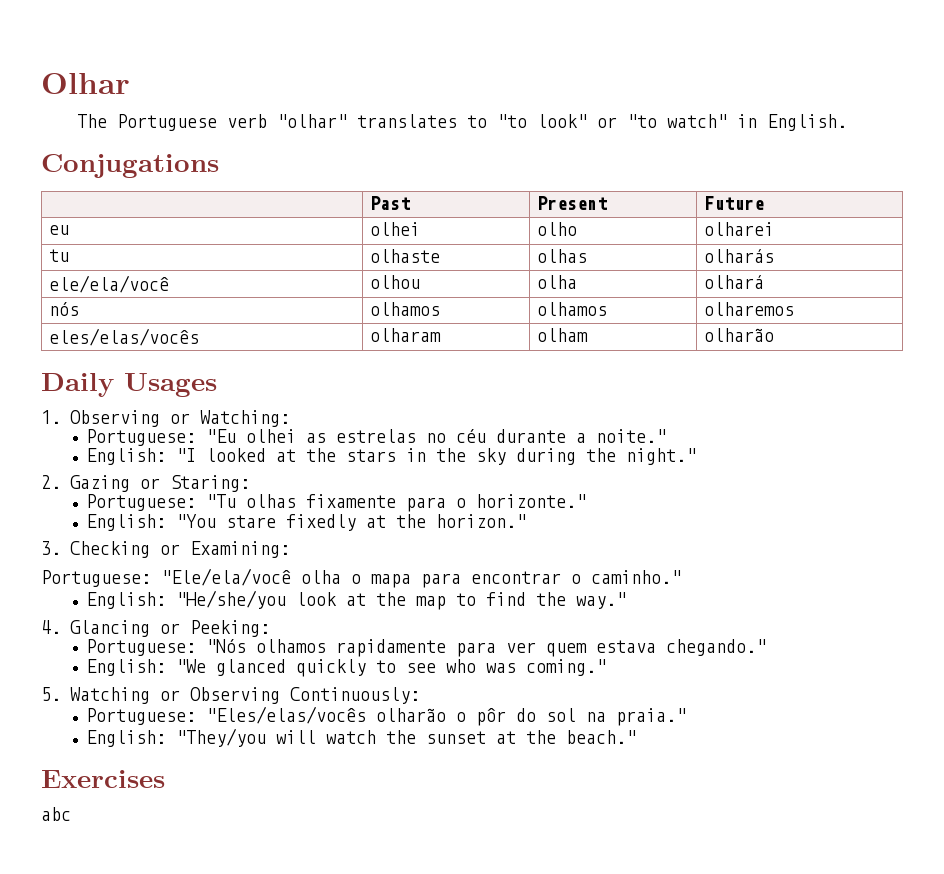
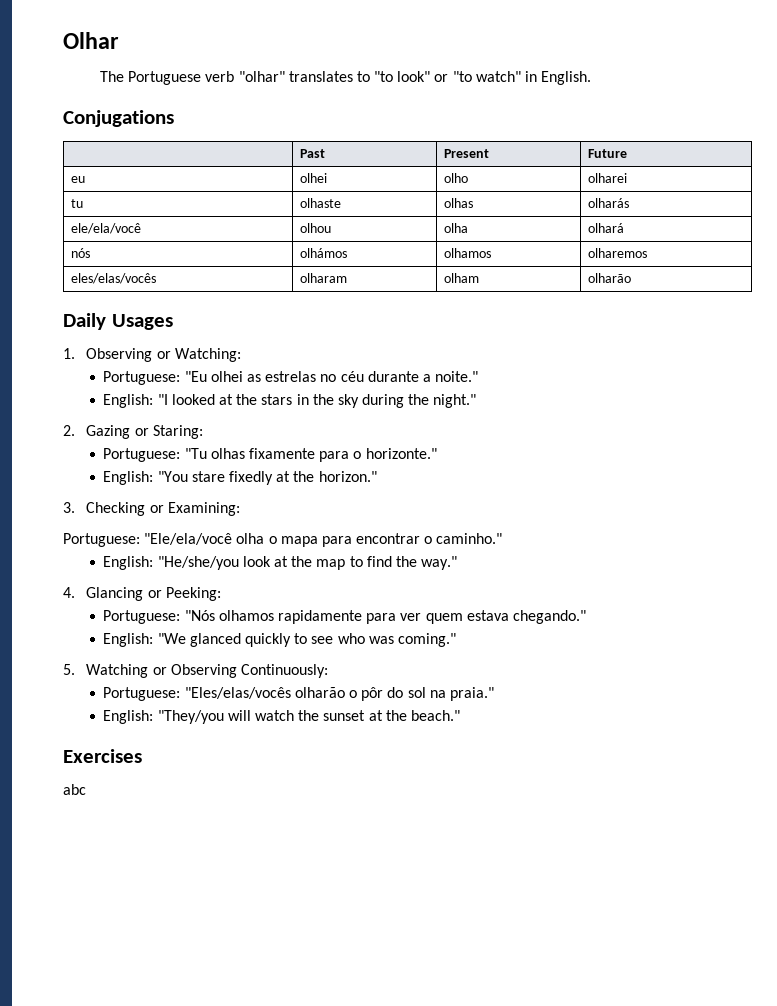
- nós | olhamos | olhamos | olharemos
+ nós | olhámos | olhamos | olharemos

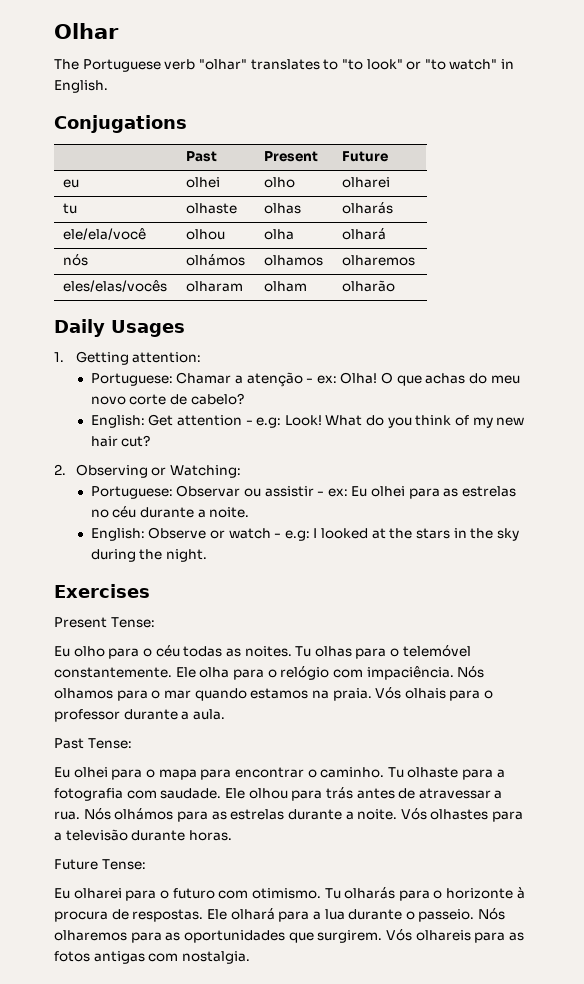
- 1. Observing or Watching:
- Portuguese: "Eu olhei as estrelas no céu durante a noite."
- English: "I looked at the stars in the sky during the night."
- 2. Gazing or Staring:
- Portuguese: "Tu olhas fixamente para o horizonte."
- English: "You stare fixedly at the horizon."
- 3. Checking or Examining:
- Portuguese: "Ele/ela/você olha o mapa para encontrar o caminho."
- English: "He/she/you look at the map to find the way."
- 4. Glancing or Peeking:
- Portuguese: "Nós olhamos rapidamente para ver quem estava chegando."
- English: "We glanced quickly to see who was coming."
- 5. Watching or Observing Continuously:
- Portuguese: "Eles/elas/vocês olharão o pôr do sol na praia."
- English: "They/you will watch the sunset at the beach."
+ 1. Getting attention:
+ Portuguese: Chamar a atenção - ex: Olha! O que achas do meu novo corte de cabelo?
+ English: Get attention - e.g: Look! What do you think of my new hair cut?
+ 2. Observing or Watching:
+ Portuguese: Observar ou assistir - ex: Eu olhei para as estrelas no céu durante a noite.
+ English: Observe or watch - e.g: I looked at the stars in the sky during the night.
  Exercises
- abc
+ Present Tense:
+ Eu olho para o céu todas as noites. Tu olhas para o telemóvel constantemente. Ele olha para o relógio com impaciência. Nós olhamos para o mar quando estamos na praia. Vós olhais para o professor durante a aula.
+ Past Tense:
+ Eu olhei para o mapa para encontrar o caminho. Tu olhaste para a fotografia com saudade. Ele olhou para trás antes de atravessar a rua. Nós olhámos para as estrelas durante a noite. Vós olhastes para a televisão durante horas.
+ Future Tense:
+ Eu olharei para o futuro com otimismo. Tu olharás para o horizonte à procura de respostas. Ele olhará para a lua durante o passeio. Nós olharemos para as oportunidades que surgirem. Vós olhareis para as fotos antigas com nostalgia.

